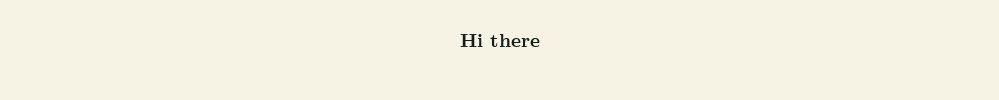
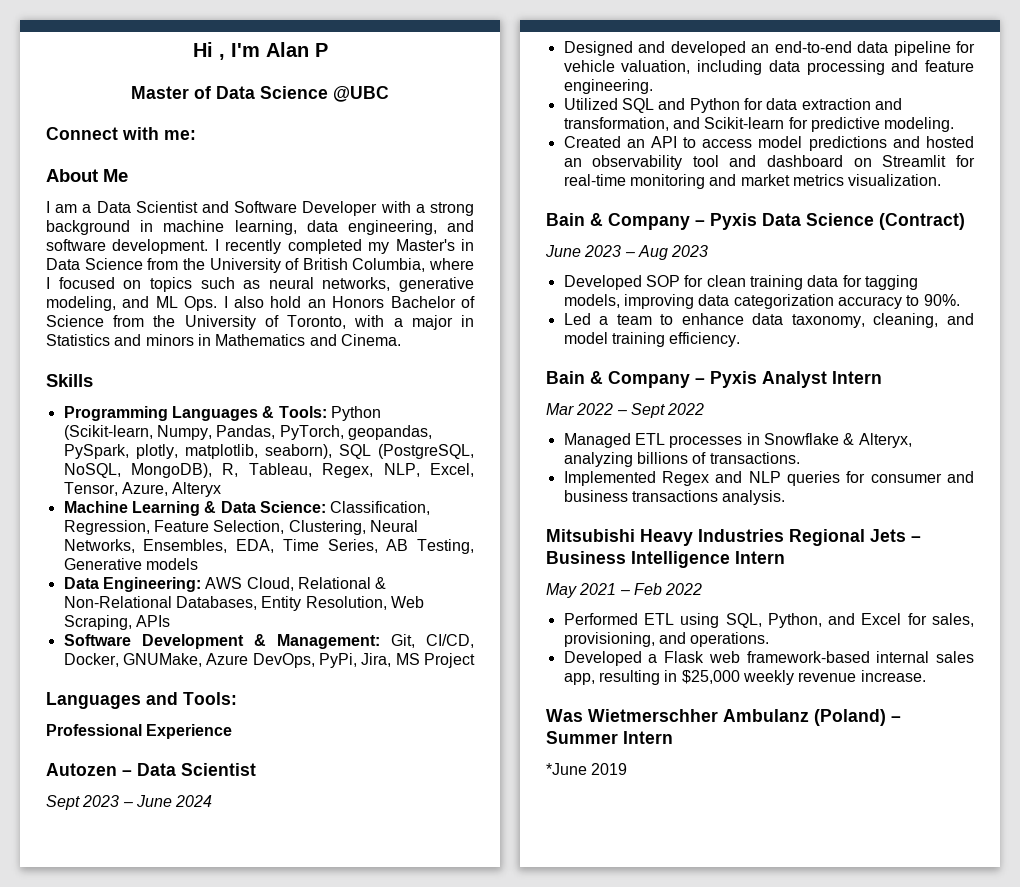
- Hi there
+ Hi , I'm Alan P
+ Master of Data Science @UBC
+ Connect with me:
+ About Me
+ I am a Data Scientist and Software Developer with a strong background in machine learning, data engineering, and software development. I recently completed my Master's in Data Science from the University of British Columbia, where I focused on topics such as neural networks, generative modeling, and ML Ops. I also hold an Honors Bachelor of Science from the University of Toronto, with a major in Statistics and minors in Mathematics and Cinema.
+ Skills
+ Programming Languages & Tools: Python (Scikit-learn, Numpy, Pandas, PyTorch, geopandas, PySpark, plotly, matplotlib, seaborn), SQL (PostgreSQL, NoSQL, MongoDB), R, Tableau, Regex, NLP, Excel, Tensor, Azure, Alteryx
+ Machine Learning & Data Science: Classification, Regression, Feature Selection, Clustering, Neural Networks, Ensembles, EDA, Time Series, AB Testing, Generative models
+ Data Engineering: AWS Cloud, Relational & Non-Relational Databases, Entity Resolution, Web Scraping, APIs
+ Software Development & Management: Git, CI/CD, Docker, GNUMake, Azure DevOps, PyPi, Jira, MS Project
+ Languages and Tools:
+ Professional Experience
+ Autozen – Data Scientist
+ Sept 2023 – June 2024
+ Designed and developed an end-to-end data pipeline for vehicle valuation, including data processing and feature engineering.
+ Utilized SQL and Python for data extraction and transformation, and Scikit-learn for predictive modeling.
+ Created an API to access model predictions and hosted an observability tool and dashboard on Streamlit for real-time monitoring and market metrics visualization.
+ Bain & Company – Pyxis Data Science (Contract)
+ June 2023 – Aug 2023
+ Developed SOP for clean training data for tagging models, improving data categorization accuracy to 90%.
+ Led a team to enhance data taxonomy, cleaning, and model training efficiency.
+ Bain & Company – Pyxis Analyst Intern
+ Mar 2022 – Sept 2022
+ Managed ETL processes in Snowflake & Alteryx, analyzing billions of transactions.
+ Implemented Regex and NLP queries for consumer and business transactions analysis.
+ Mitsubishi Heavy Industries Regional Jets – Business Intelligence Intern
+ May 2021 – Feb 2022
+ Performed ETL using SQL, Python, and Excel for sales, provisioning, and operations.
+ Developed a Flask web framework-based internal sales app, resulting in $25,000 weekly revenue increase.
+ Was Wietmerschher Ambulanz (Poland) – Summer Intern
+ *June 2019

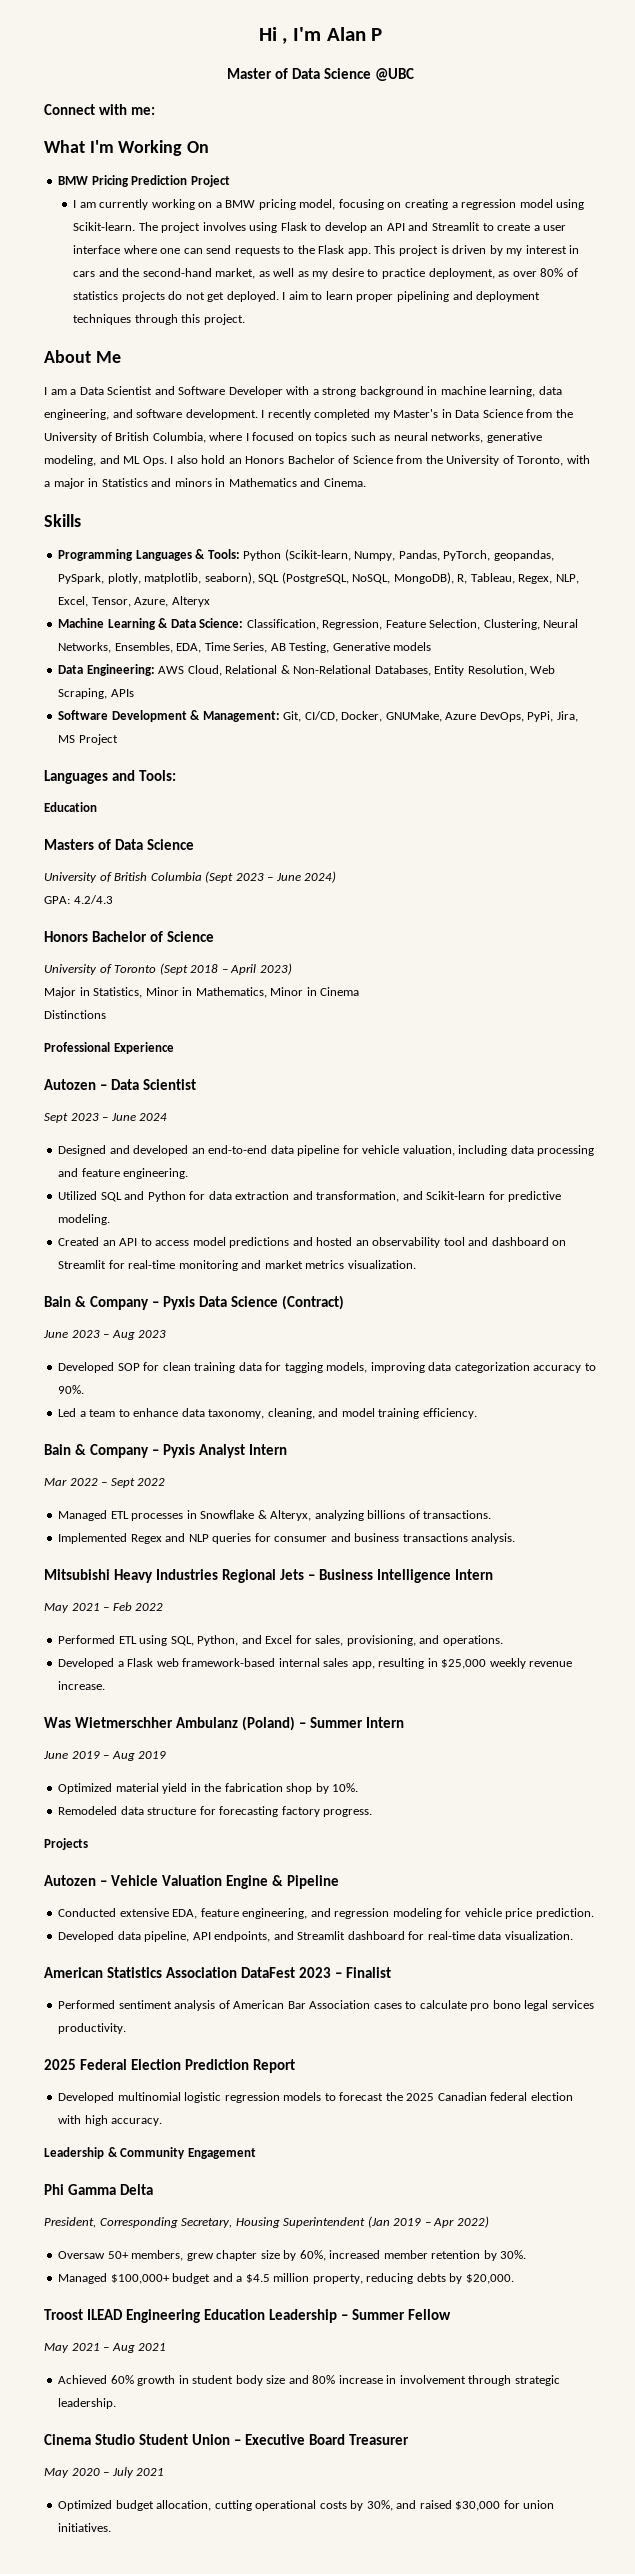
+ What I'm Working On
+ BMW Pricing Prediction Project
+ I am currently working on a BMW pricing model, focusing on creating a regression model using Scikit-learn. The project involves using Flask to develop an API and Streamlit to create a user interface where one can send requests to the Flask app. This project is driven by my interest in cars and the second-hand market, as well as my desire to practice deployment, as over 80% of statistics projects do not get deployed. I aim to learn proper pipelining and deployment techniques through this project.
  Languages and Tools:
+ Education
+ Masters of Data Science
+ University of British Columbia (Sept 2023 – June 2024)
+ GPA: 4.2/4.3
+ Honors Bachelor of Science
+ University of Toronto (Sept 2018 – April 2023)
+ Major in Statistics, Minor in Mathematics, Minor in Cinema
+ Distinctions
- *June 2019
+ June 2019 – Aug 2019
+ Optimized material yield in the fabrication shop by 10%.
+ Remodeled data structure for forecasting factory progress.
+ Projects
+ Autozen – Vehicle Valuation Engine & Pipeline
+ Conducted extensive EDA, feature engineering, and regression modeling for vehicle price prediction.
+ Developed data pipeline, API endpoints, and Streamlit dashboard for real-time data visualization.
+ American Statistics Association DataFest 2023 – Finalist
+ Performed sentiment analysis of American Bar Association cases to calculate pro bono legal services productivity.
+ 2025 Federal Election Prediction Report
+ Developed multinomial logistic regression models to forecast the 2025 Canadian federal election with high accuracy.
+ Leadership & Community Engagement
+ Phi Gamma Delta
+ President, Corresponding Secretary, Housing Superintendent (Jan 2019 – Apr 2022)
+ Oversaw 50+ members, grew chapter size by 60%, increased member retention by 30%.
+ Managed $100,000+ budget and a $4.5 million property, reducing debts by $20,000.
+ Troost ILEAD Engineering Education Leadership – Summer Fellow
+ May 2021 – Aug 2021
+ Achieved 60% growth in student body size and 80% increase in involvement through strategic leadership.
+ Cinema Studio Student Union – Executive Board Treasurer
+ May 2020 – July 2021
+ Optimized budget allocation, cutting operational costs by 30%, and raised $30,000 for union initiatives.

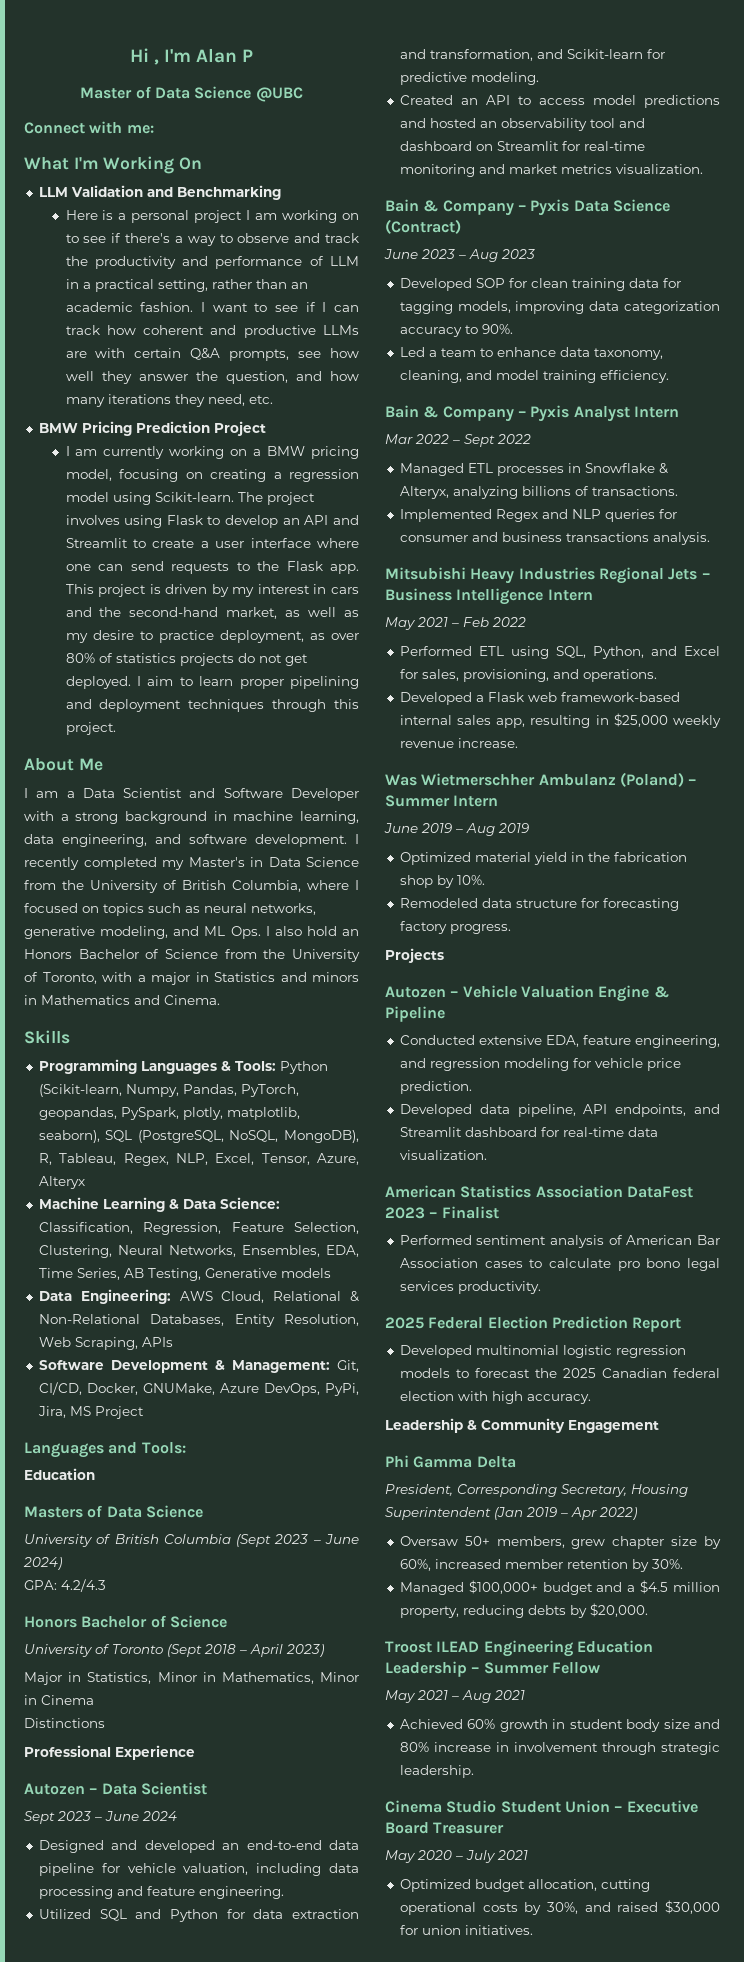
+ LLM Validation and Benchmarking
+ Here is a personal project I am working on to see if there's a way to observe and track the productivity and performance of LLM in a practical setting, rather than an academic fashion. I want to see if I can track how coherent and productive LLMs are with certain Q&A prompts, see how well they answer the question, and how many iterations they need, etc.

